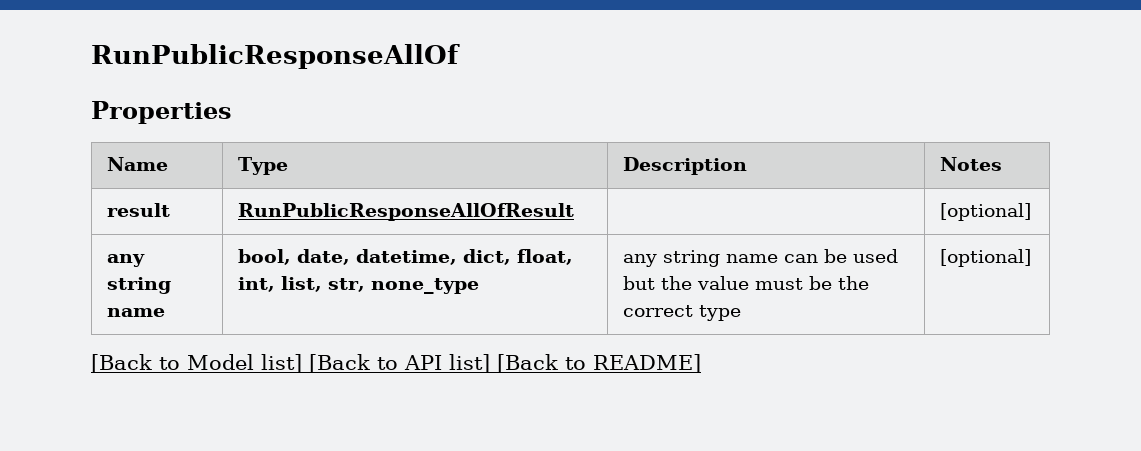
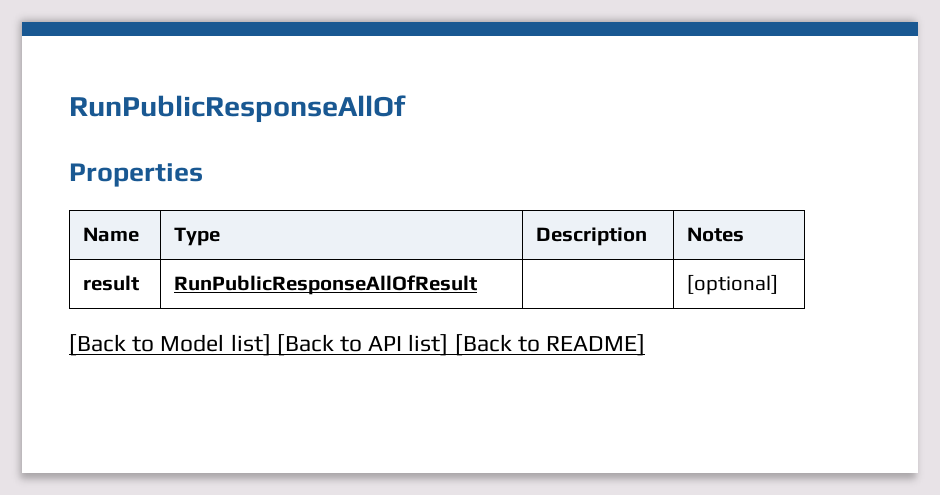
- any string name | bool, date, datetime, dict, float, int, list, str, none_type | any string name can be used but the value must be the correct type | [optional]

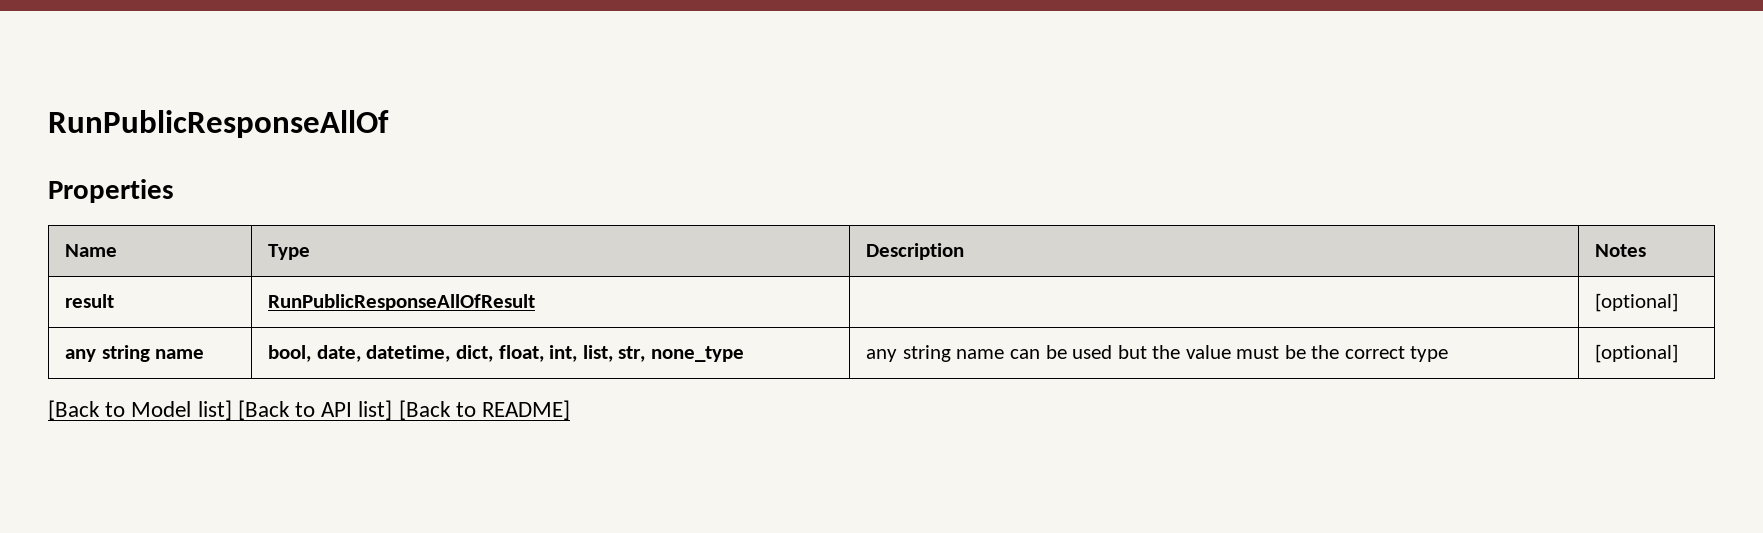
+ any string name | bool, date, datetime, dict, float, int, list, str, none_type | any string name can be used but the value must be the correct type | [optional]

